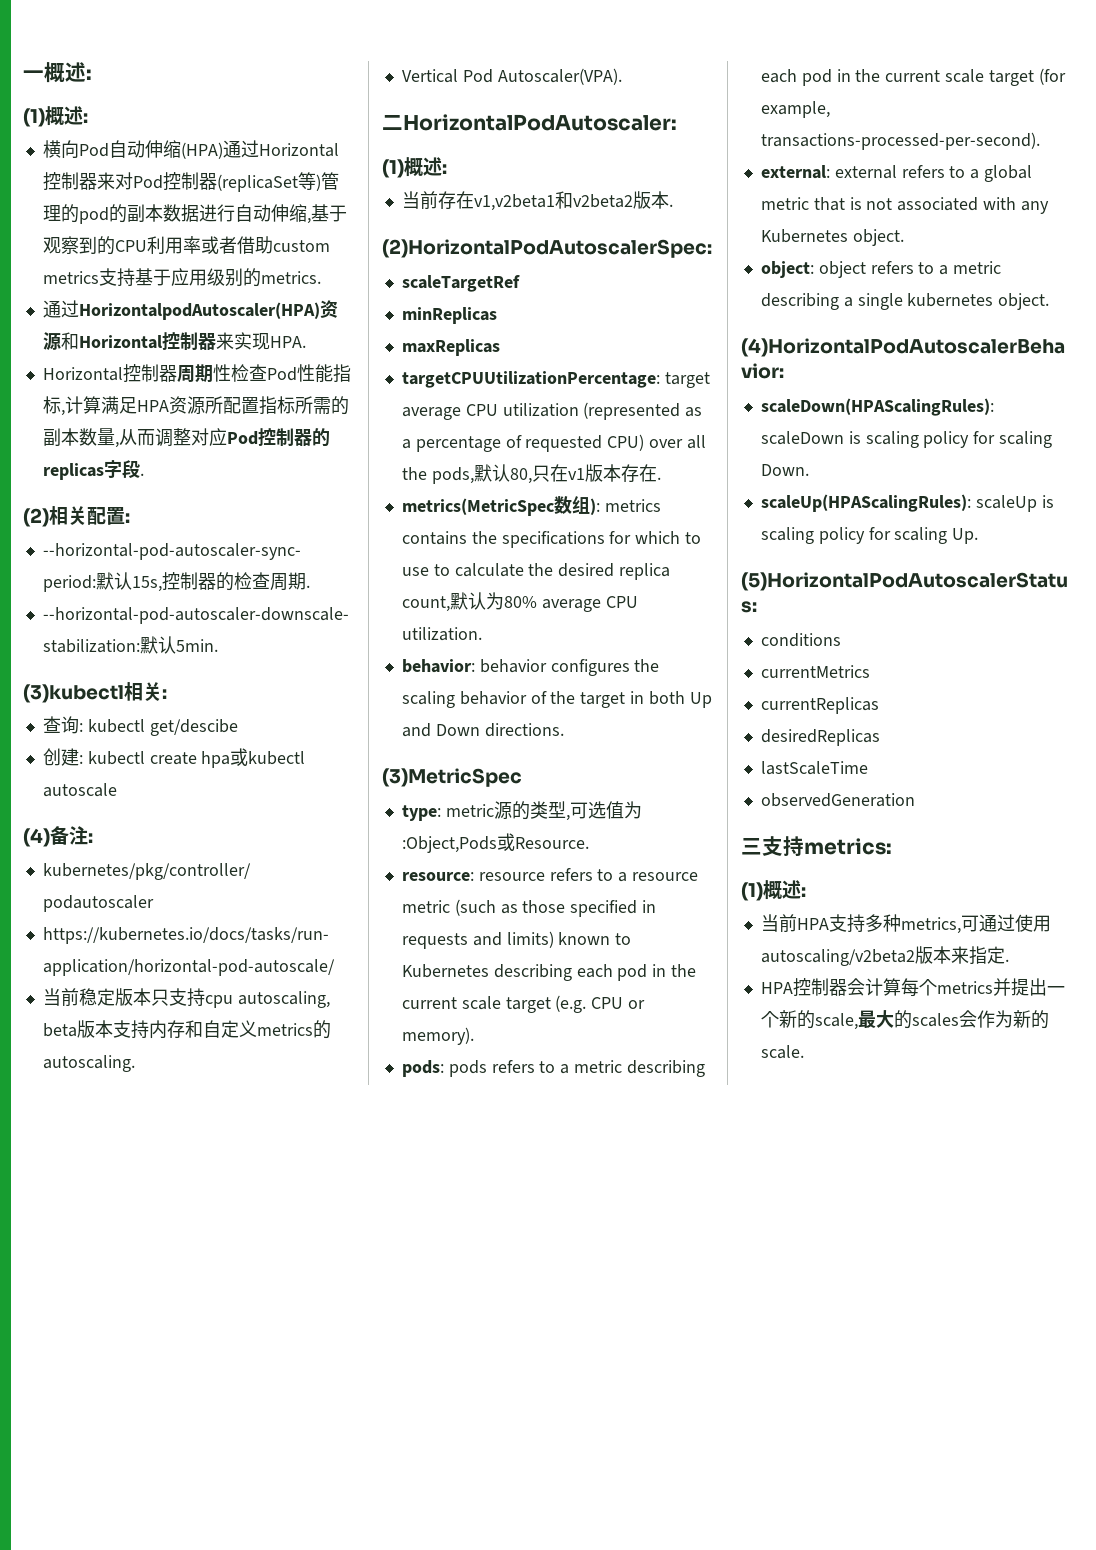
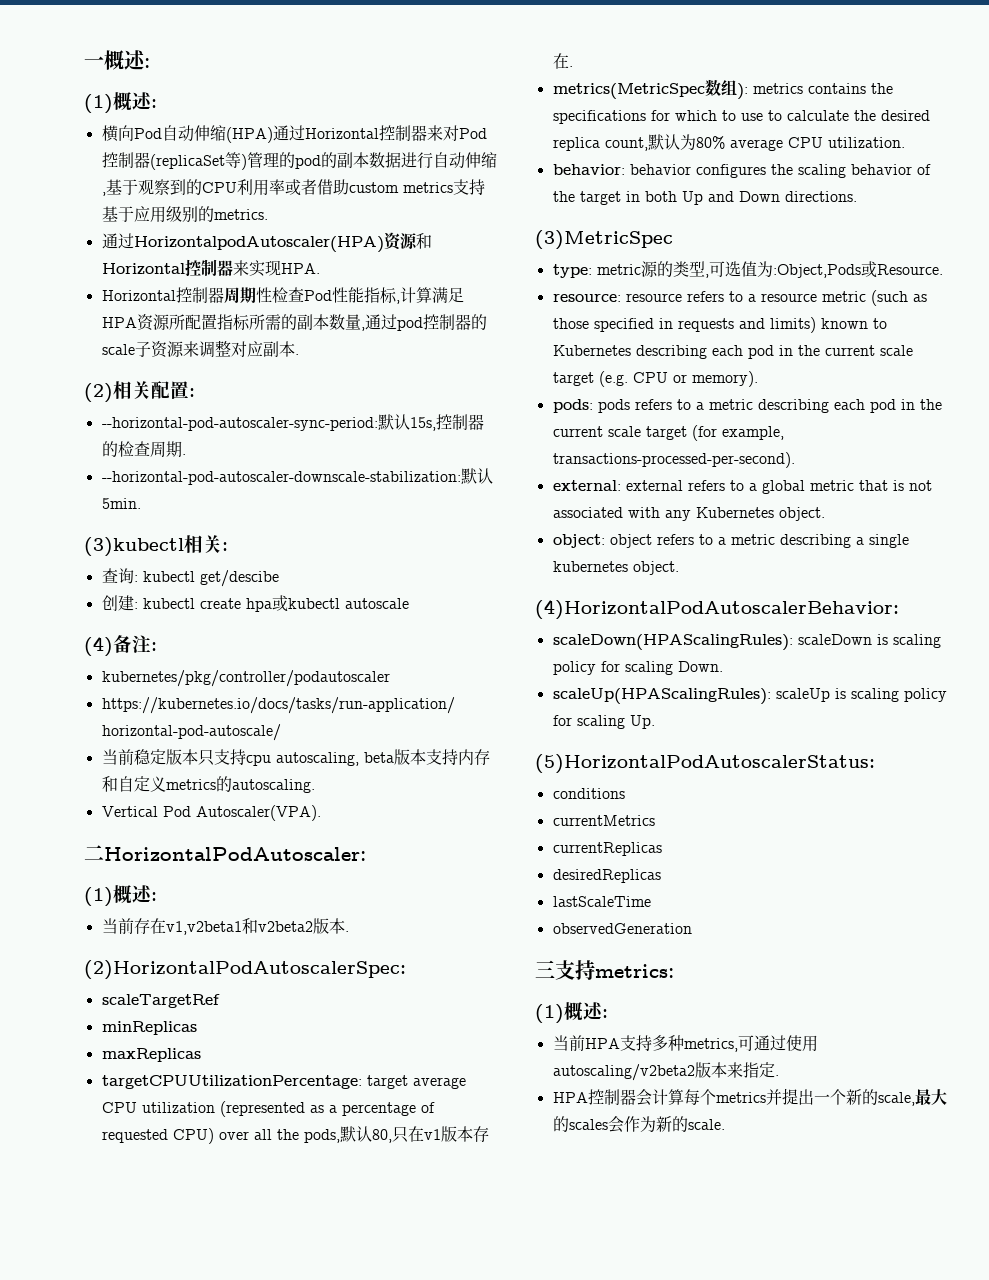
- Horizontal控制器周期性检查Pod性能指标,计算满足HPA资源所配置指标所需的副本数量,从而调整对应Pod控制器的replicas字段.
+ Horizontal控制器周期性检查Pod性能指标,计算满足HPA资源所配置指标所需的副本数量,通过pod控制器的scale子资源来调整对应副本.

